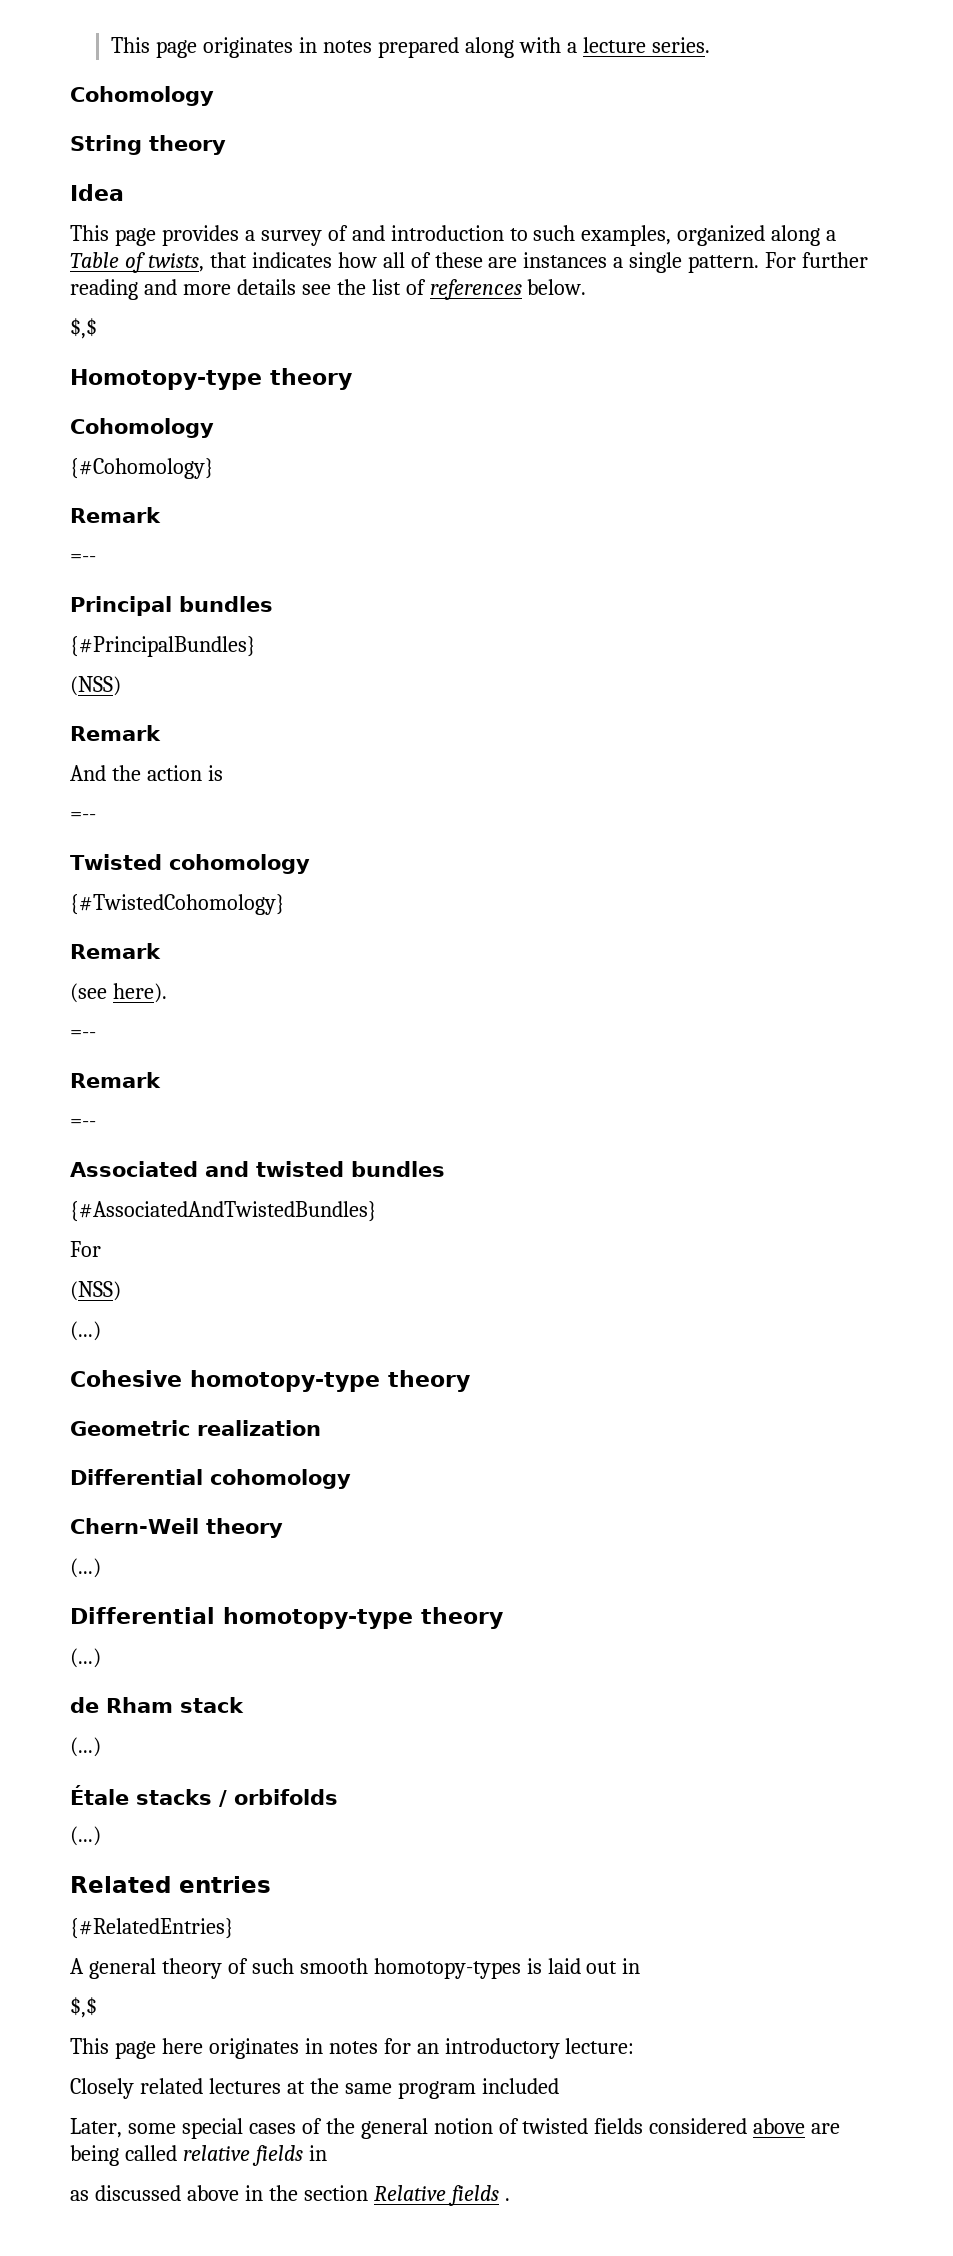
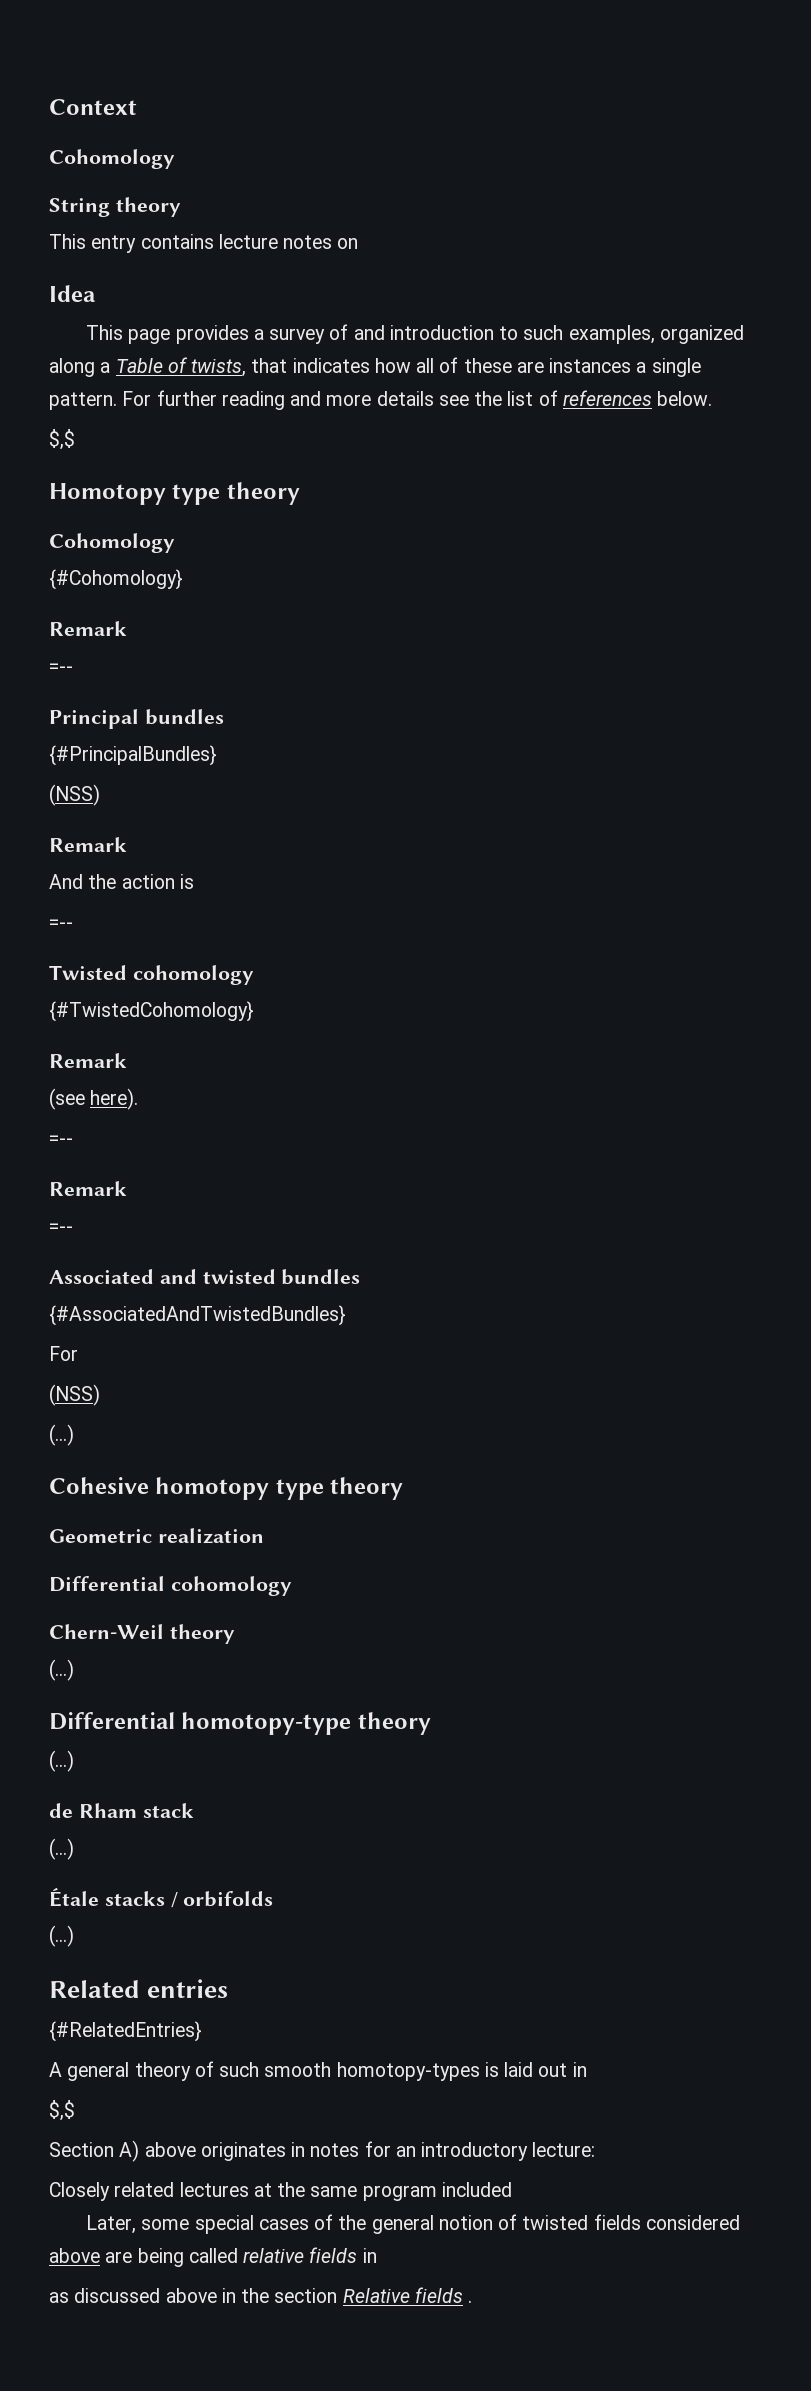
- This page originates in notes prepared along with a lecture series.
+ Context
  Cohomology
  String theory
+ This entry contains lecture notes on
- Homotopy-type theory
+ Homotopy type theory
- Cohesive homotopy-type theory
+ Cohesive homotopy type theory
- This page here originates in notes for an introductory lecture:
+ Section A) above originates in notes for an introductory lecture:

